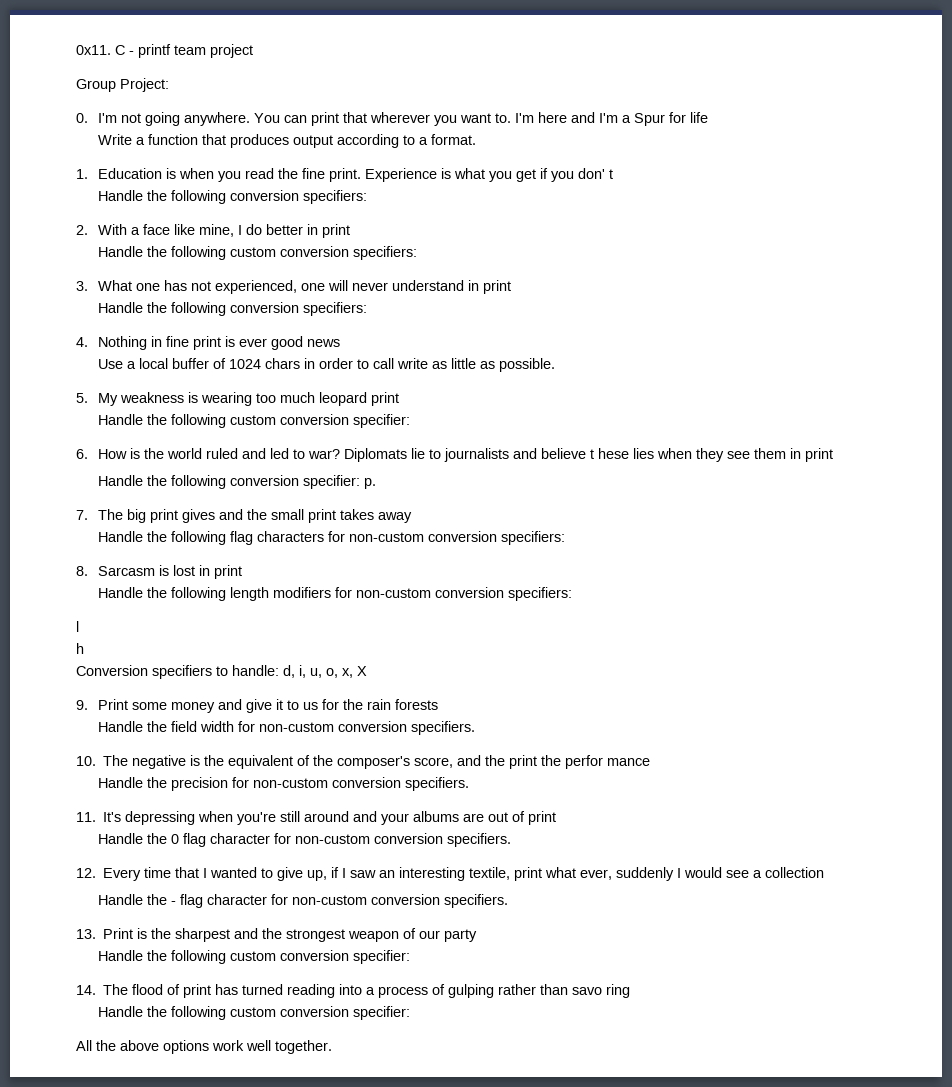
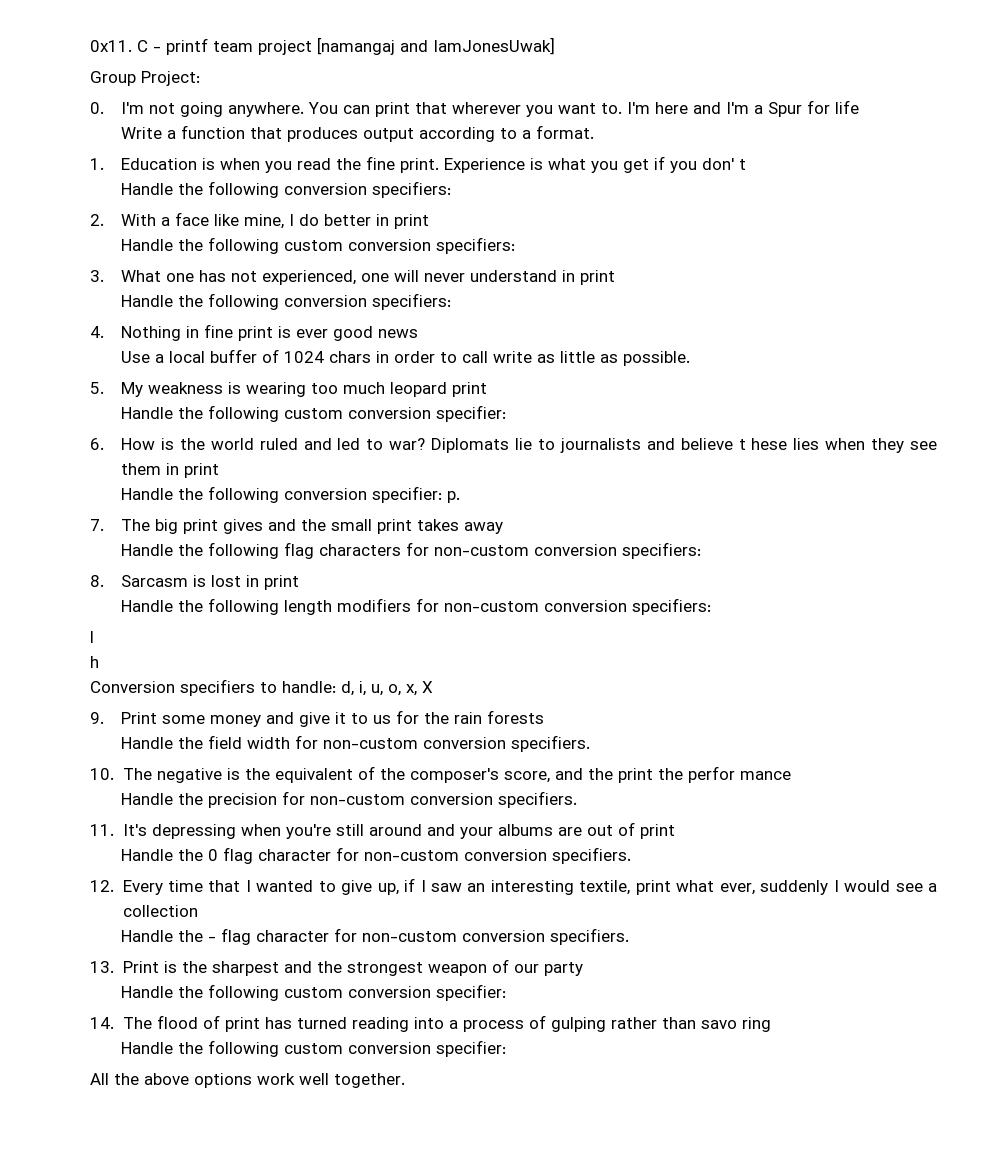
- C - printf team project
+ C - printf team project [namangaj and IamJonesUwak]

